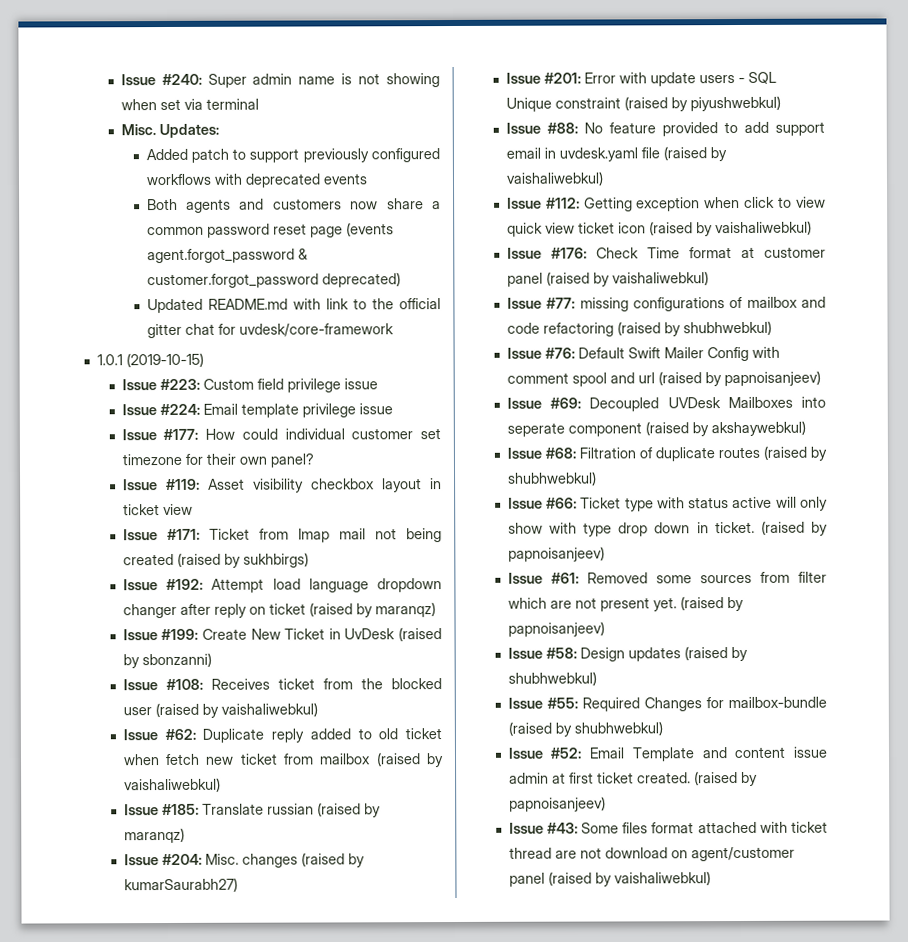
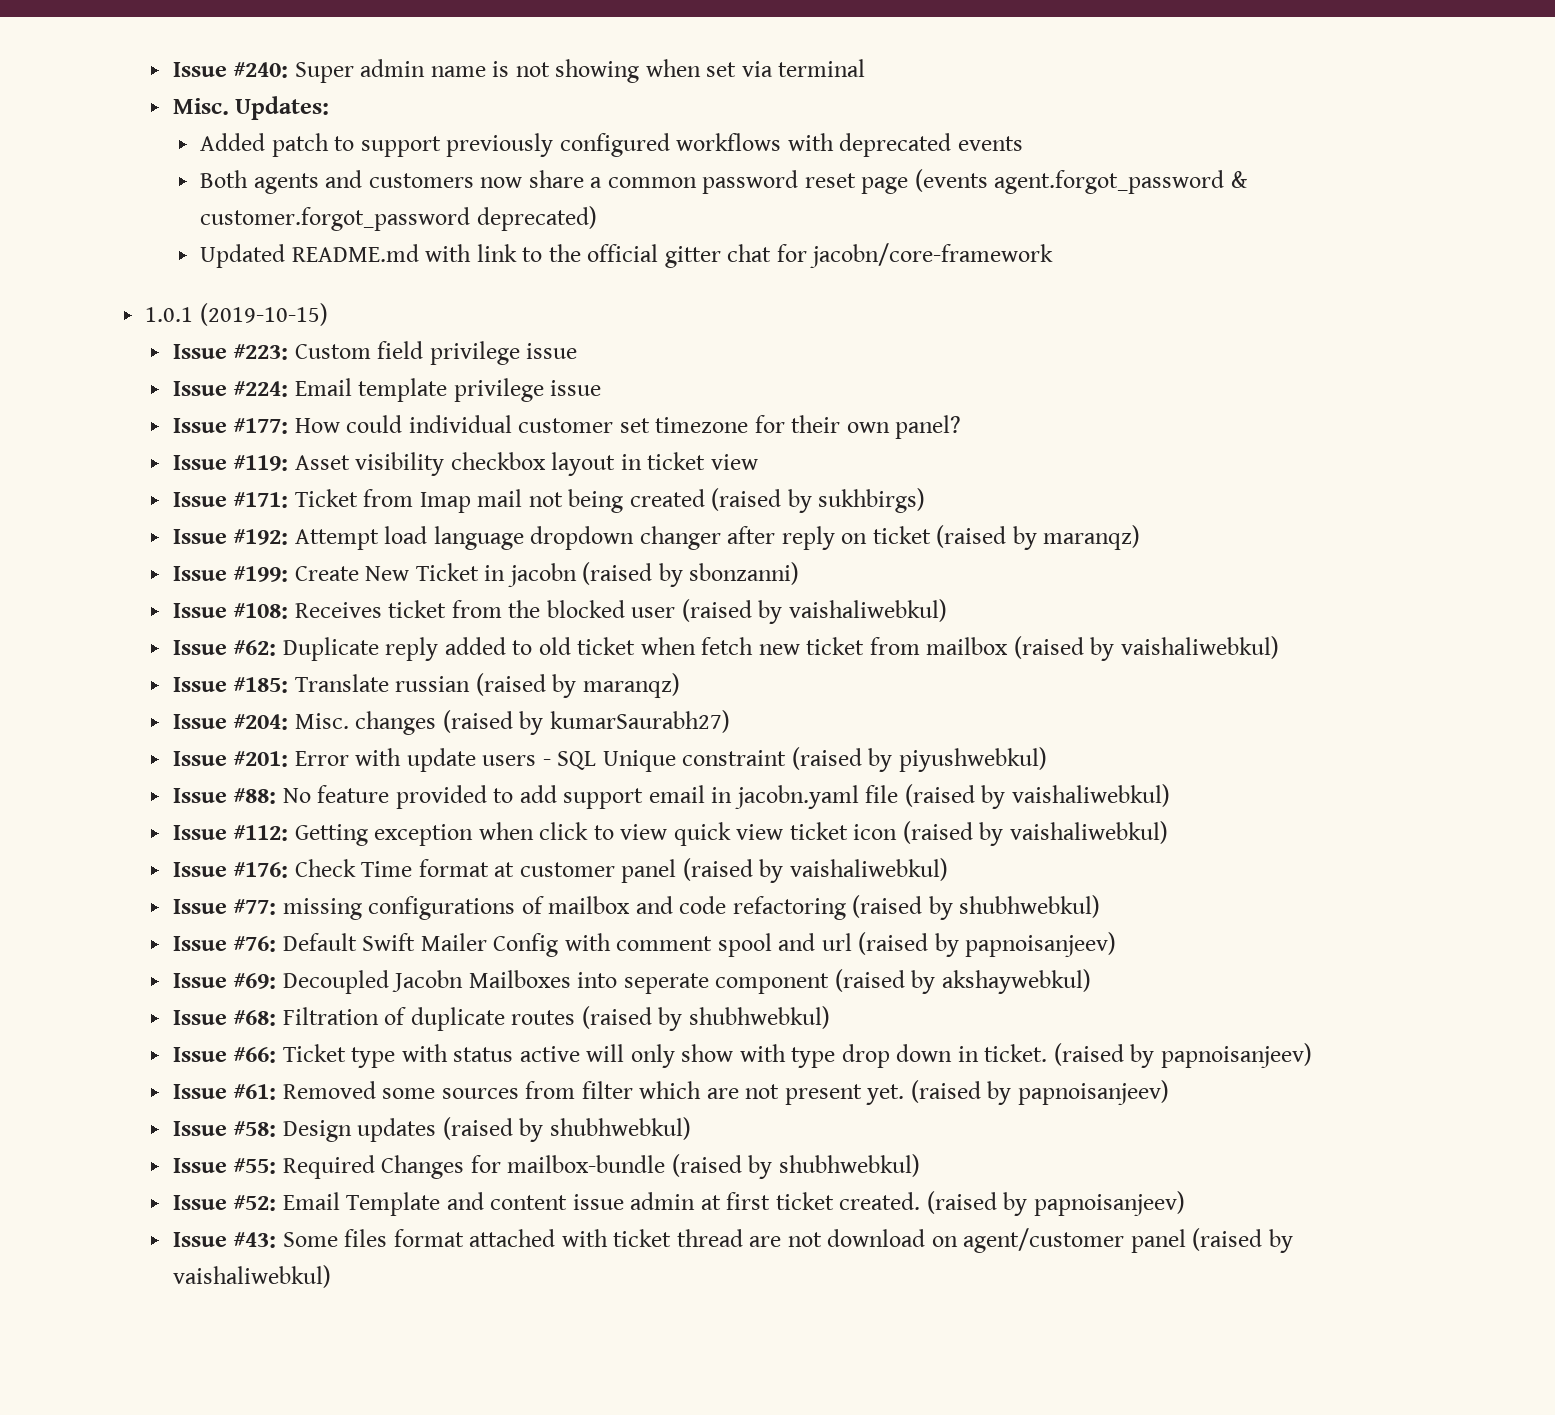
- Updated README.md with link to the official gitter chat for uvdesk/core-framework
+ Updated README.md with link to the official gitter chat for jacobn/core-framework
- Issue #199: Create New Ticket in UvDesk (raised by sbonzanni)
+ Issue #199: Create New Ticket in jacobn (raised by sbonzanni)
- Issue #88: No feature provided to add support email in uvdesk.yaml file (raised by vaishaliwebkul)
+ Issue #88: No feature provided to add support email in jacobn.yaml file (raised by vaishaliwebkul)
- Issue #69: Decoupled UVDesk Mailboxes into seperate component (raised by akshaywebkul)
+ Issue #69: Decoupled Jacobn Mailboxes into seperate component (raised by akshaywebkul)

